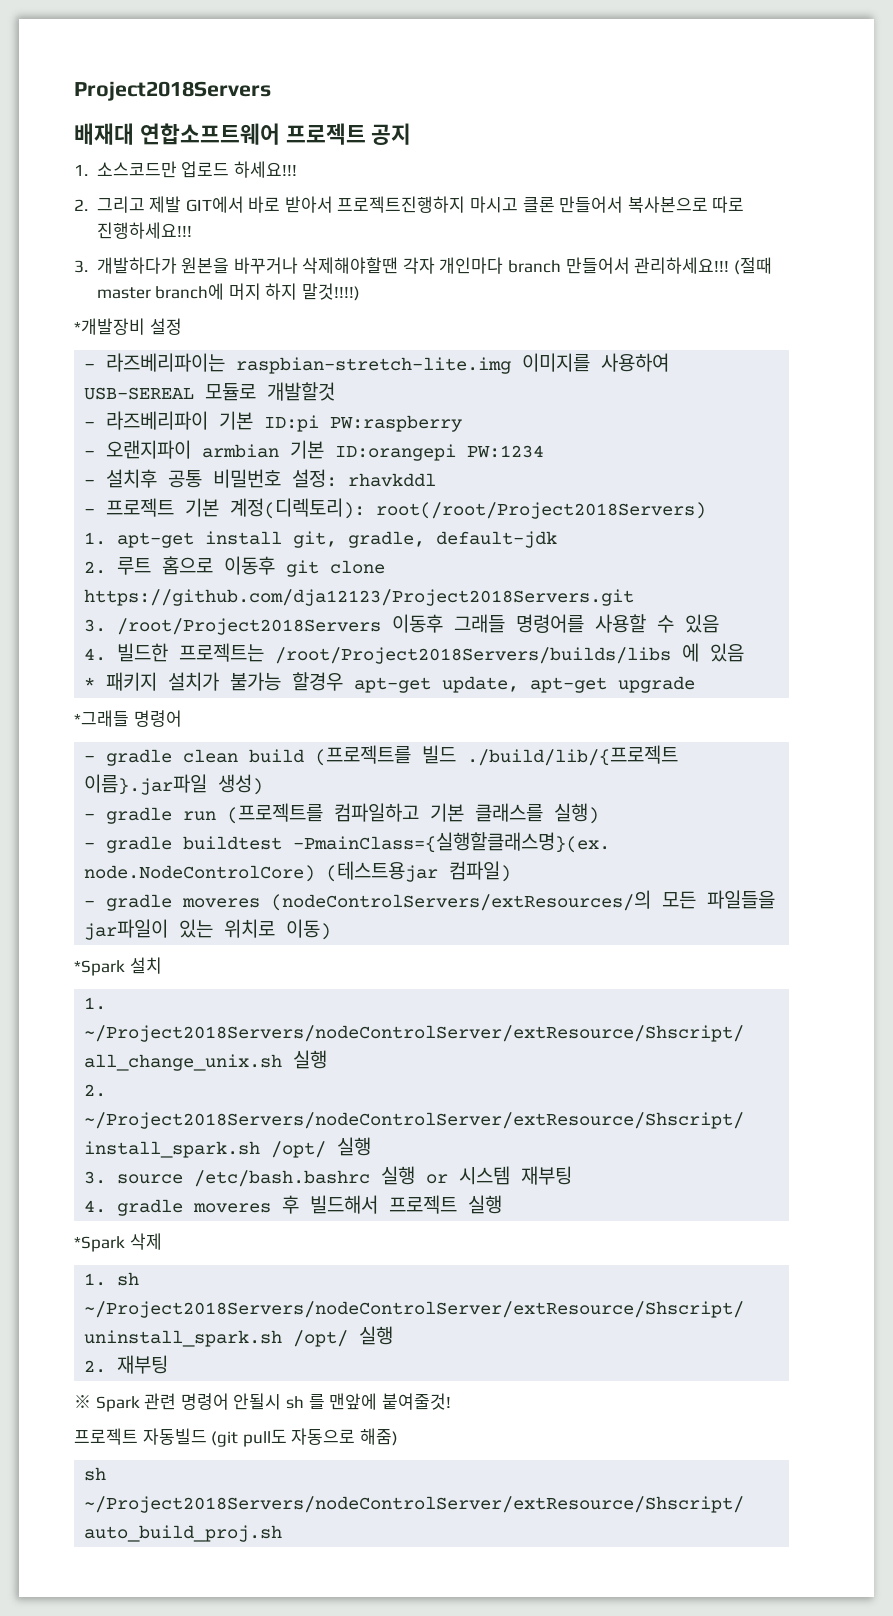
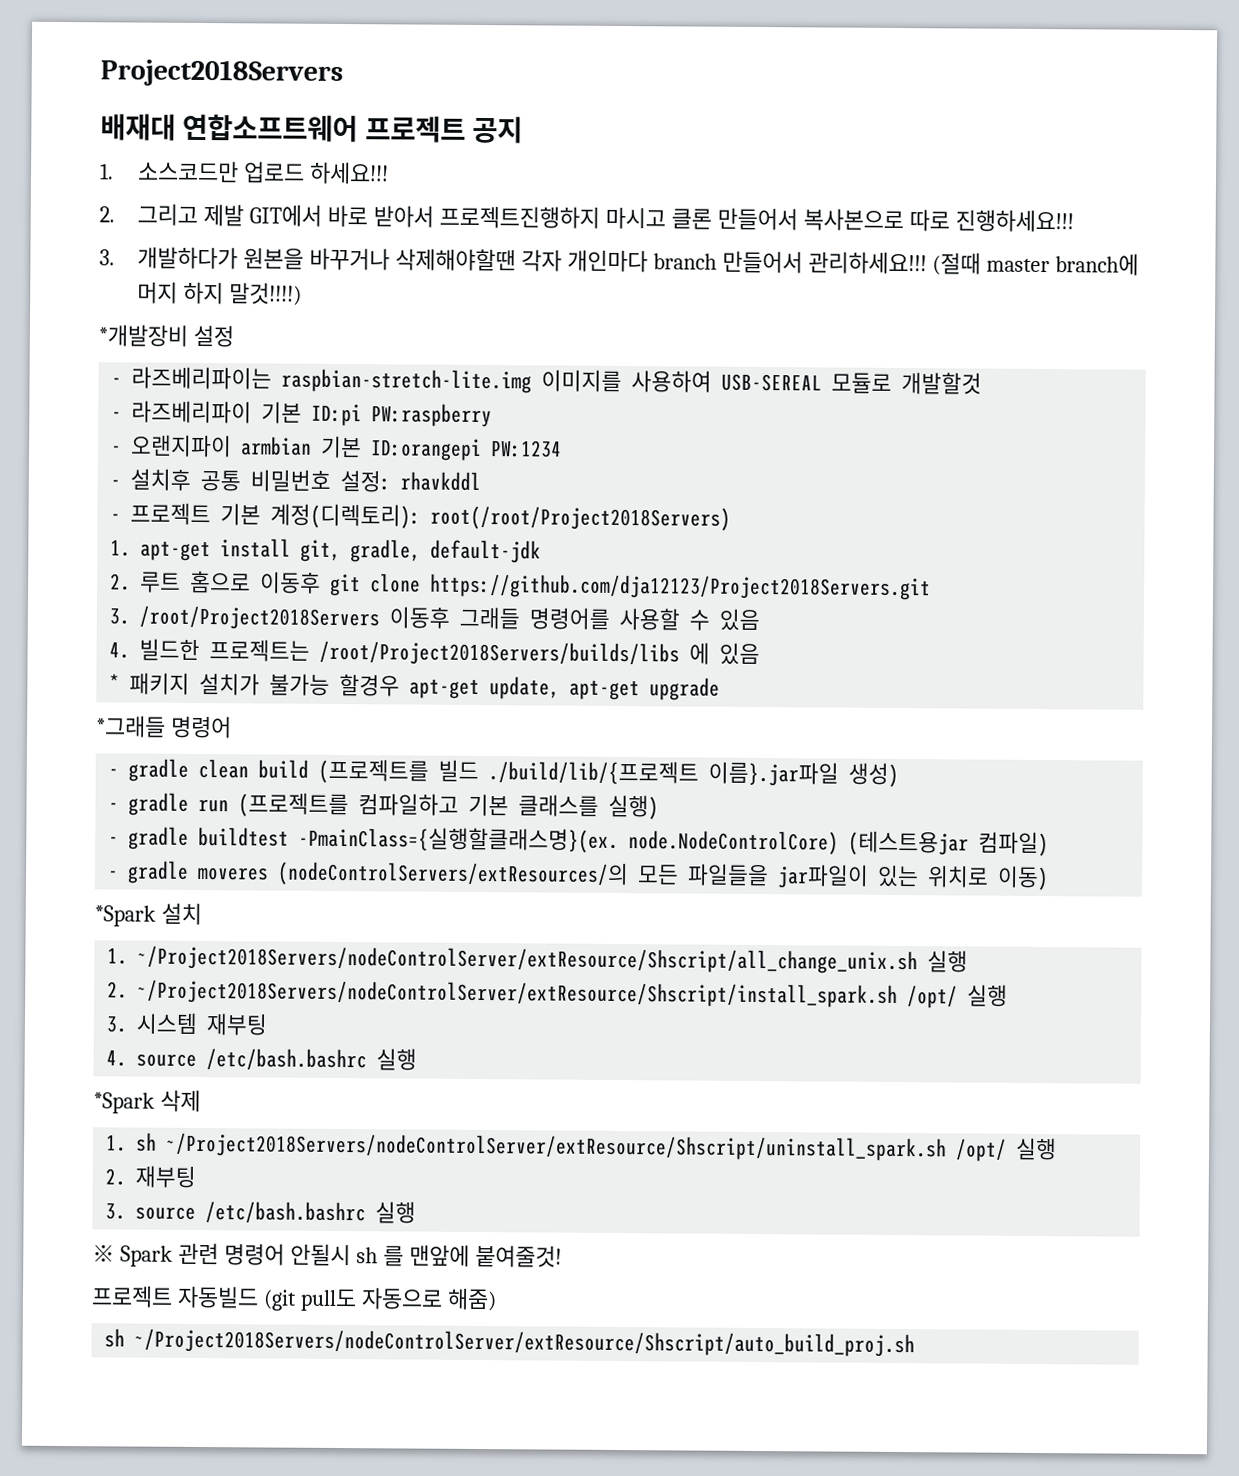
- 3. source /etc/bash.bashrc 실행 or 시스템 재부팅
+ 3. 시스템 재부팅
- 4. gradle moveres 후 빌드해서 프로젝트 실행
+ 4. source /etc/bash.bashrc 실행
+ 3. source /etc/bash.bashrc 실행

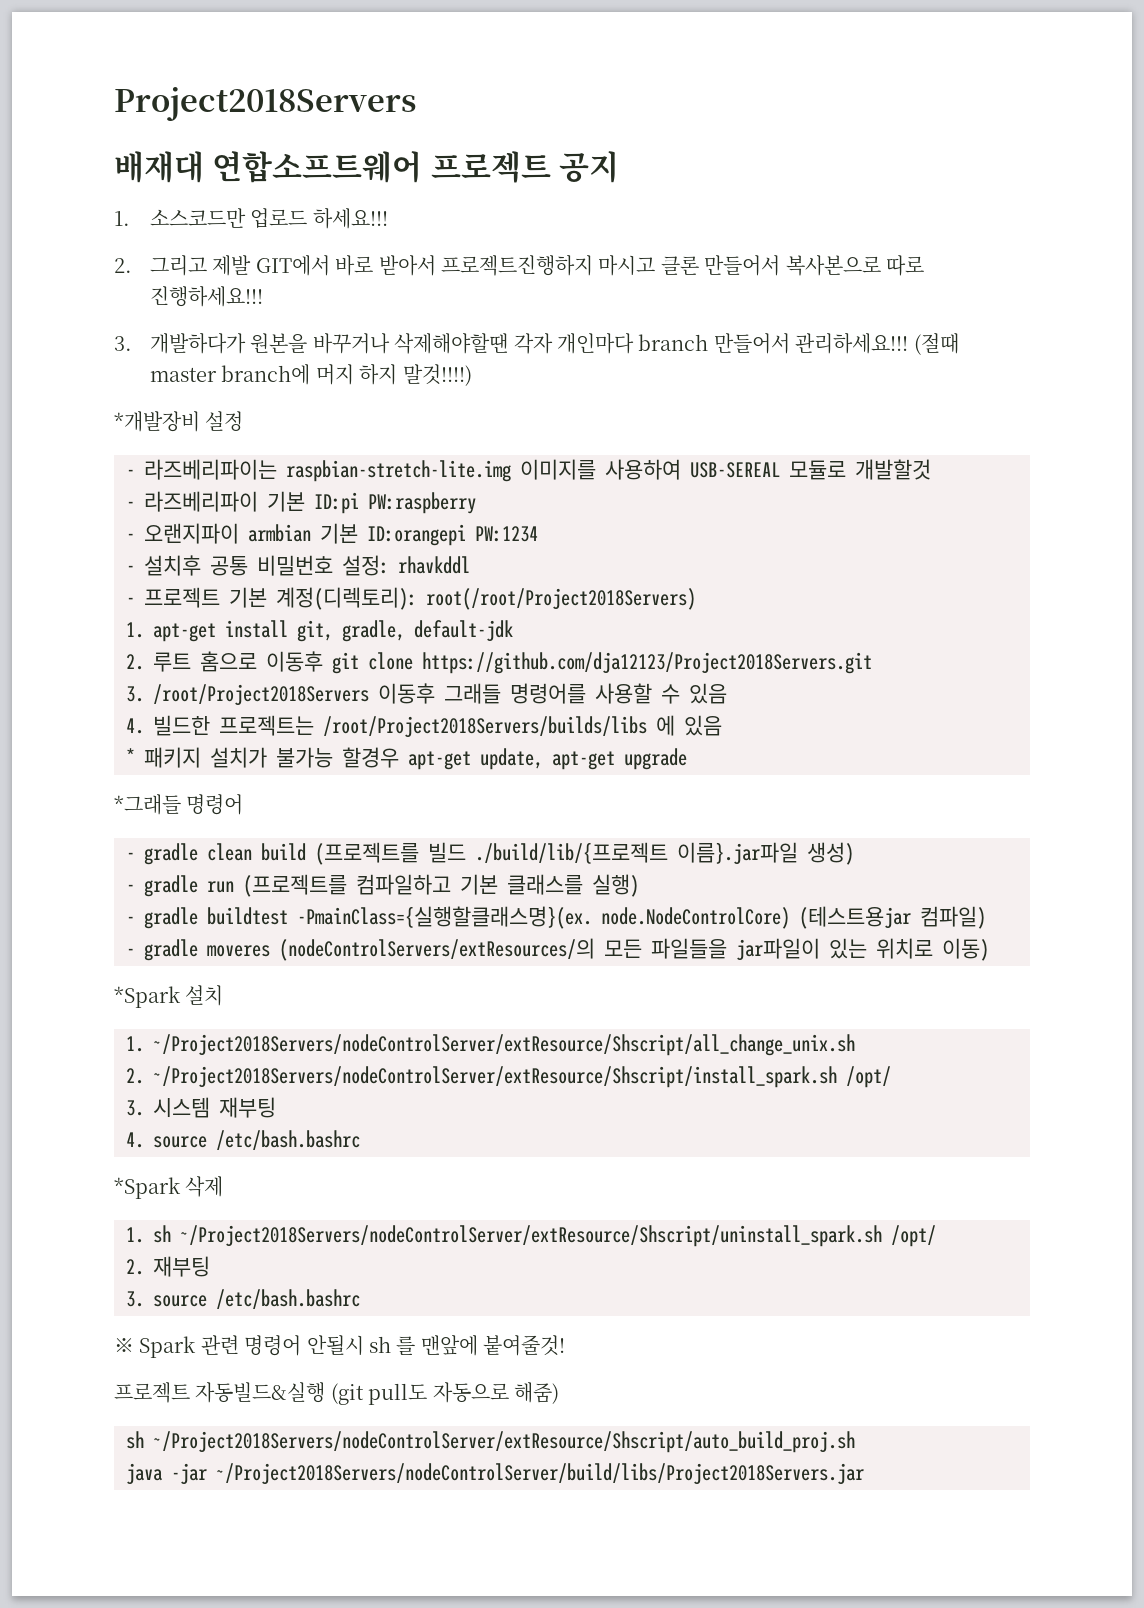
- 1. ~/Project2018Servers/nodeControlServer/extResource/Shscript/all_change_unix.sh 실행
+ 1. ~/Project2018Servers/nodeControlServer/extResource/Shscript/all_change_unix.sh
- 2. ~/Project2018Servers/nodeControlServer/extResource/Shscript/install_spark.sh /opt/ 실행
+ 2. ~/Project2018Servers/nodeControlServer/extResource/Shscript/install_spark.sh /opt/
- 4. source /etc/bash.bashrc 실행
+ 4. source /etc/bash.bashrc
- 1. sh ~/Project2018Servers/nodeControlServer/extResource/Shscript/uninstall_spark.sh /opt/ 실행
+ 1. sh ~/Project2018Servers/nodeControlServer/extResource/Shscript/uninstall_spark.sh /opt/
- 3. source /etc/bash.bashrc 실행
+ 3. source /etc/bash.bashrc
- 프로젝트 자동빌드 (git pull도 자동으로 해줌)
+ 프로젝트 자동빌드&실행 (git pull도 자동으로 해줌)
+ java -jar ~/Project2018Servers/nodeControlServer/build/libs/Project2018Servers.jar

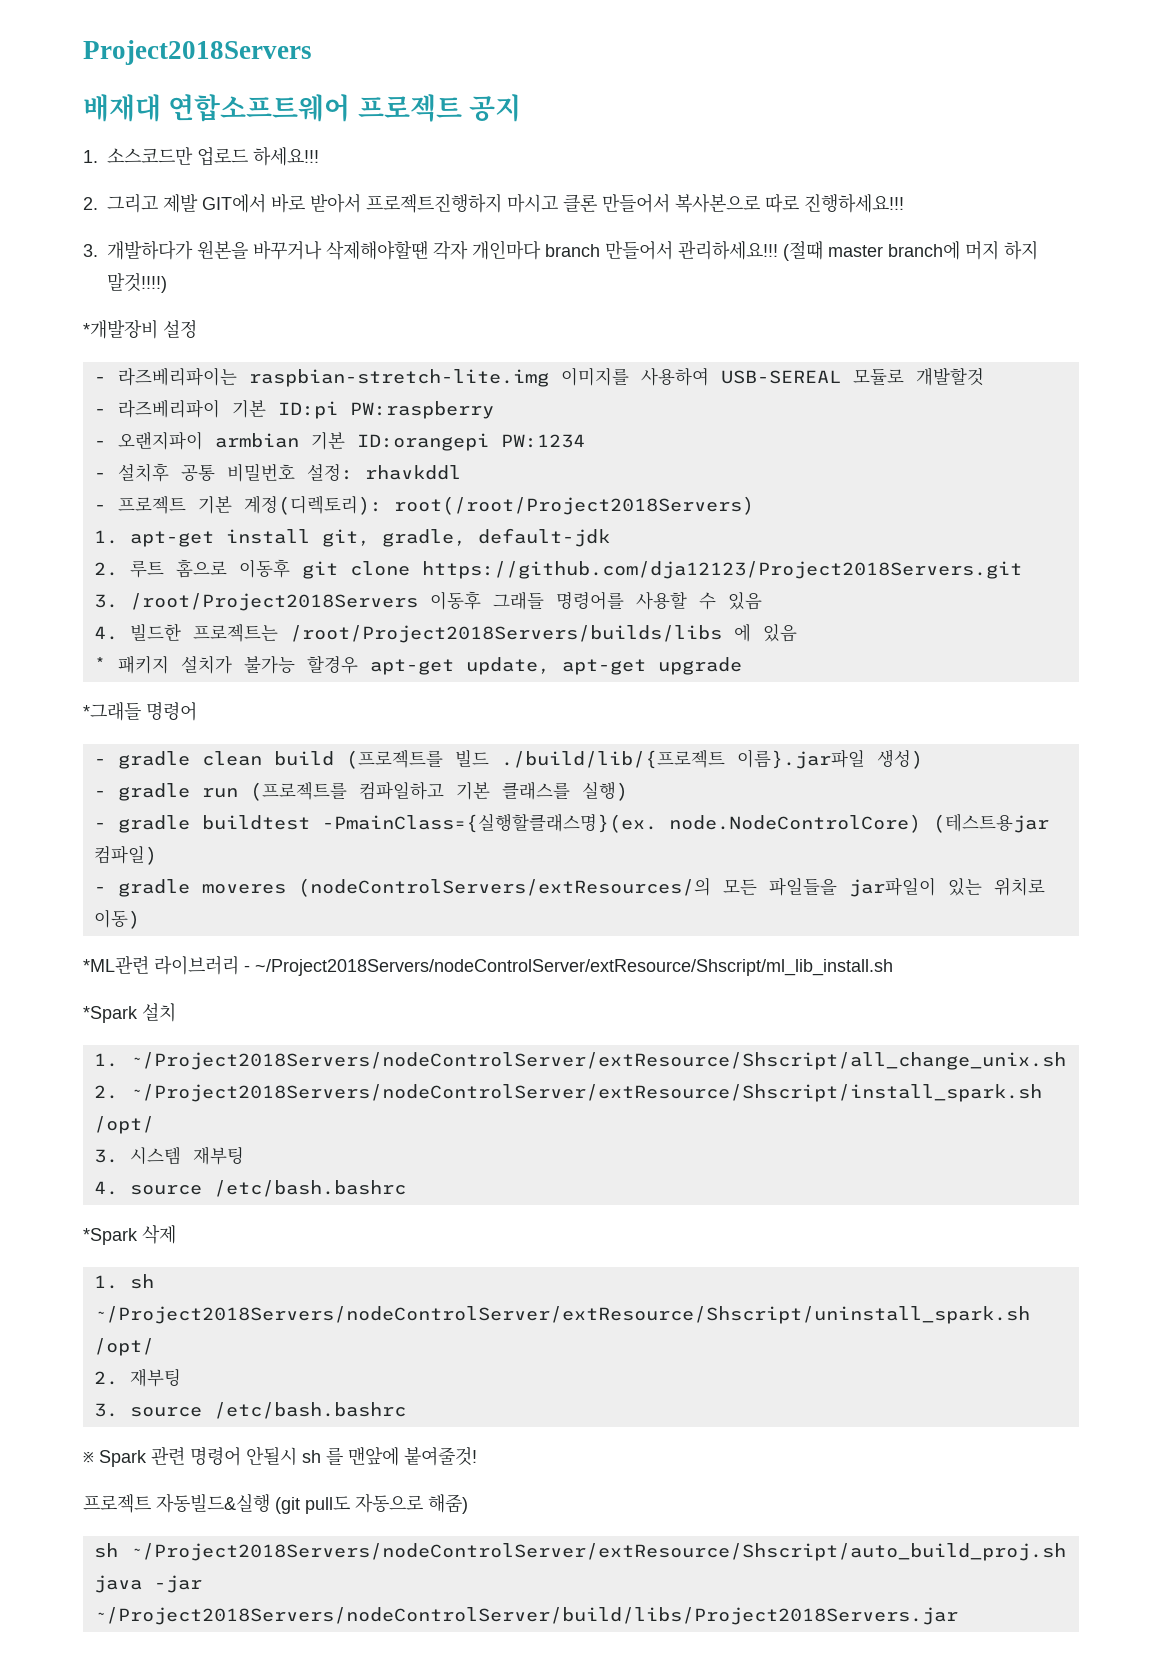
+ *ML관련 라이브러리 - ~/Project2018Servers/nodeControlServer/extResource/Shscript/ml_lib_install.sh

